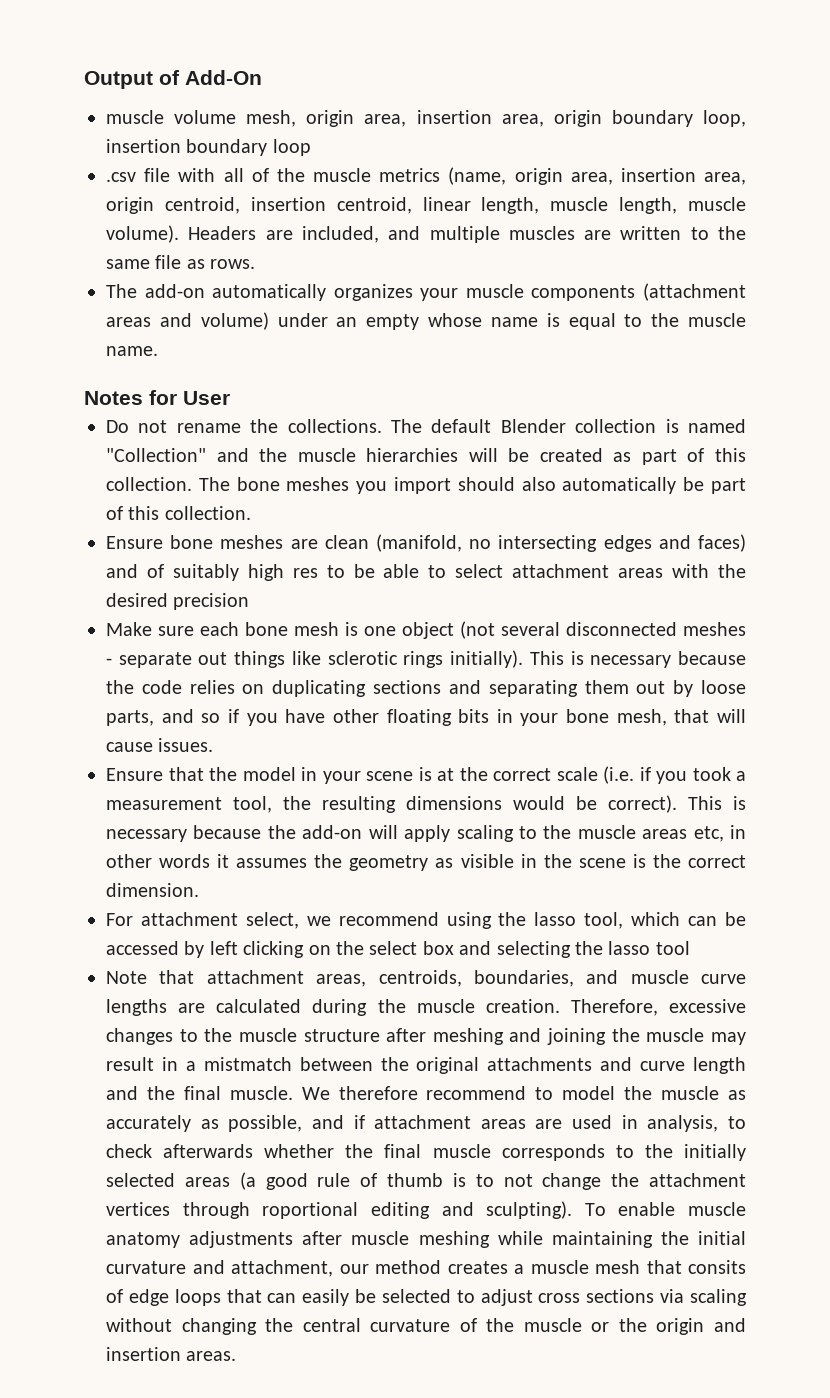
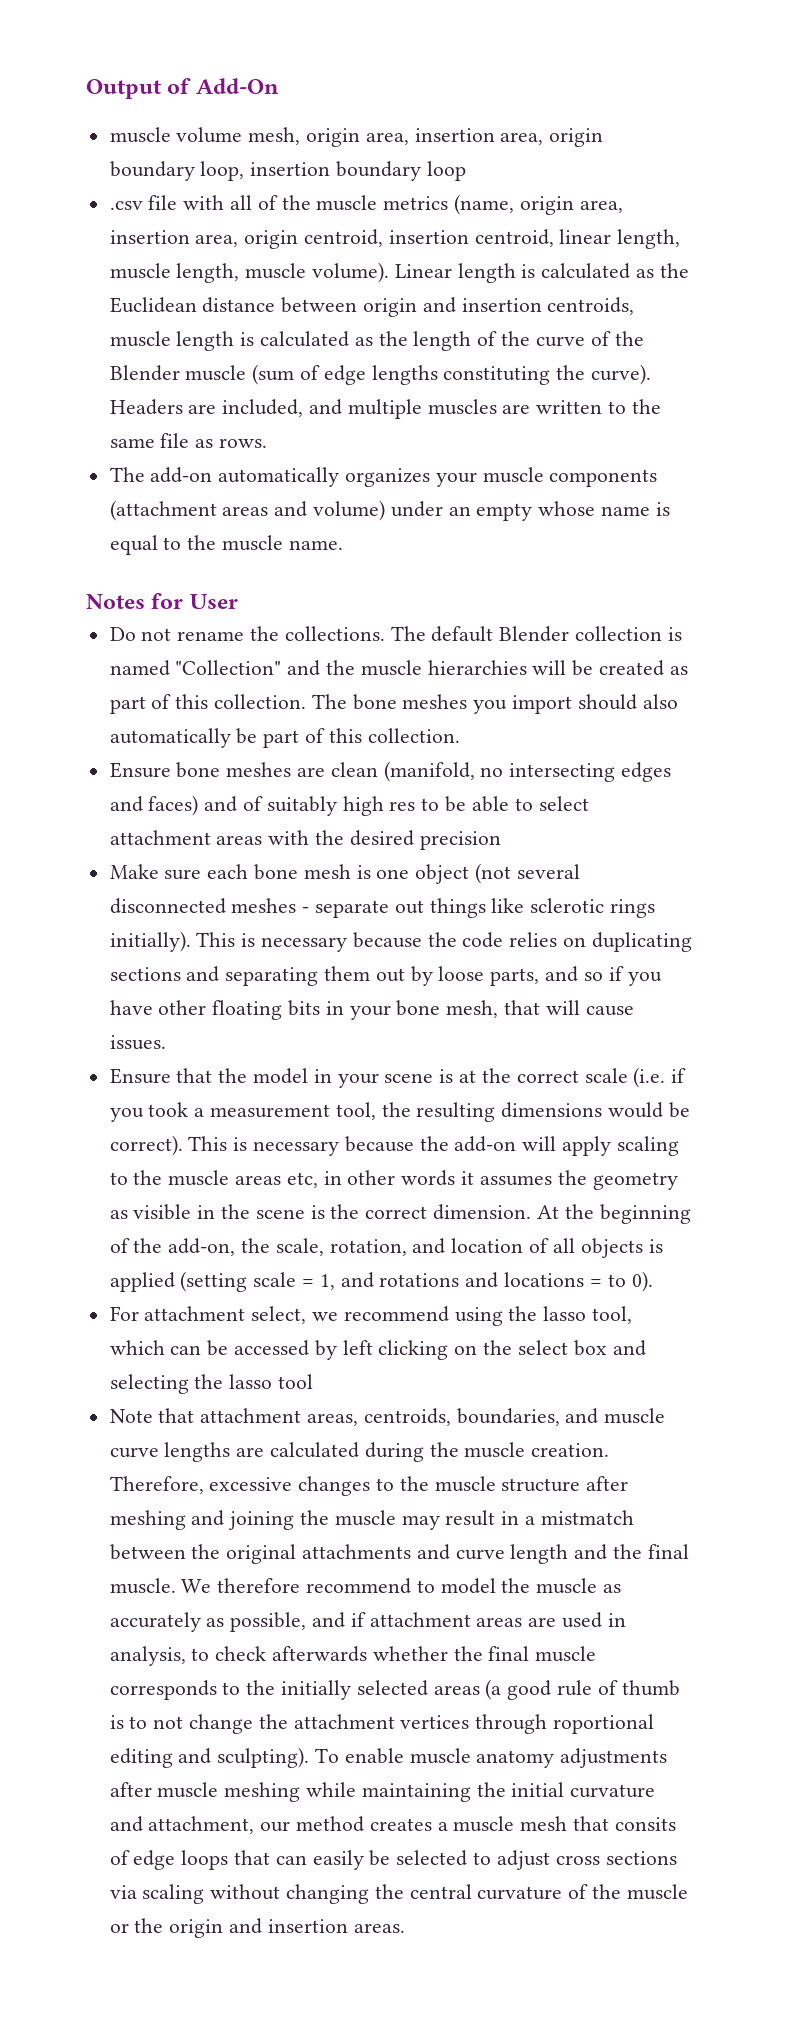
+ Linear length is calculated as the Euclidean distance between origin and insertion centroids, muscle length is calculated as the length of the curve of the Blender muscle (sum of edge lengths constituting the curve).
+ At the beginning of the add-on, the scale, rotation, and location of all objects is applied (setting scale = 1, and rotations and locations = to 0).

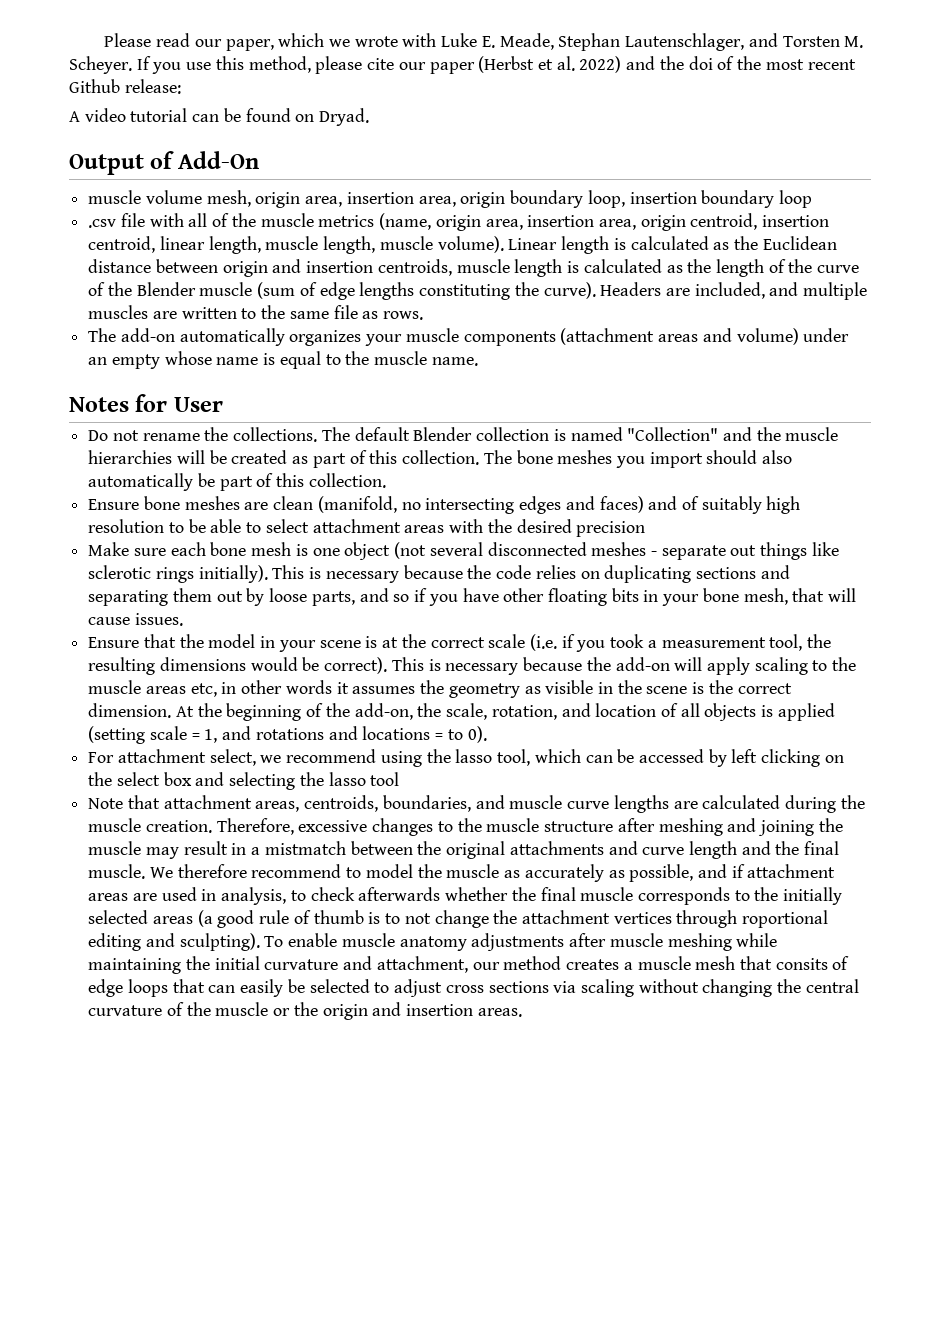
+ Please read our paper, which we wrote with Luke E. Meade, Stephan Lautenschlager, and Torsten M. Scheyer. If you use this method, please cite our paper (Herbst et al. 2022) and the doi of the most recent Github release:
+ A video tutorial can be found on Dryad.
- Ensure bone meshes are clean (manifold, no intersecting edges and faces) and of suitably high res to be able to select attachment areas with the desired precision
+ Ensure bone meshes are clean (manifold, no intersecting edges and faces) and of suitably high resolution to be able to select attachment areas with the desired precision

